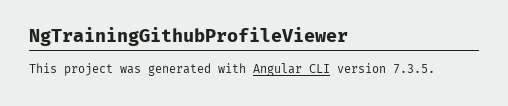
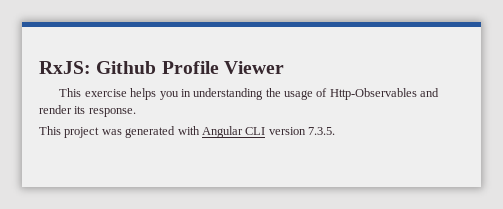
- NgTrainingGithubProfileViewer
+ RxJS: Github Profile Viewer
+ This exercise helps you in understanding the usage of Http-Observables and render its response.

